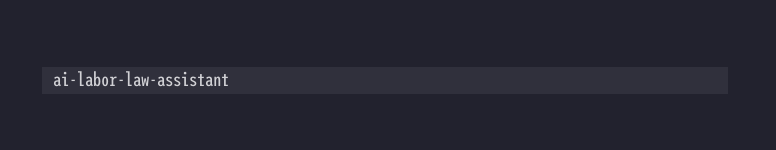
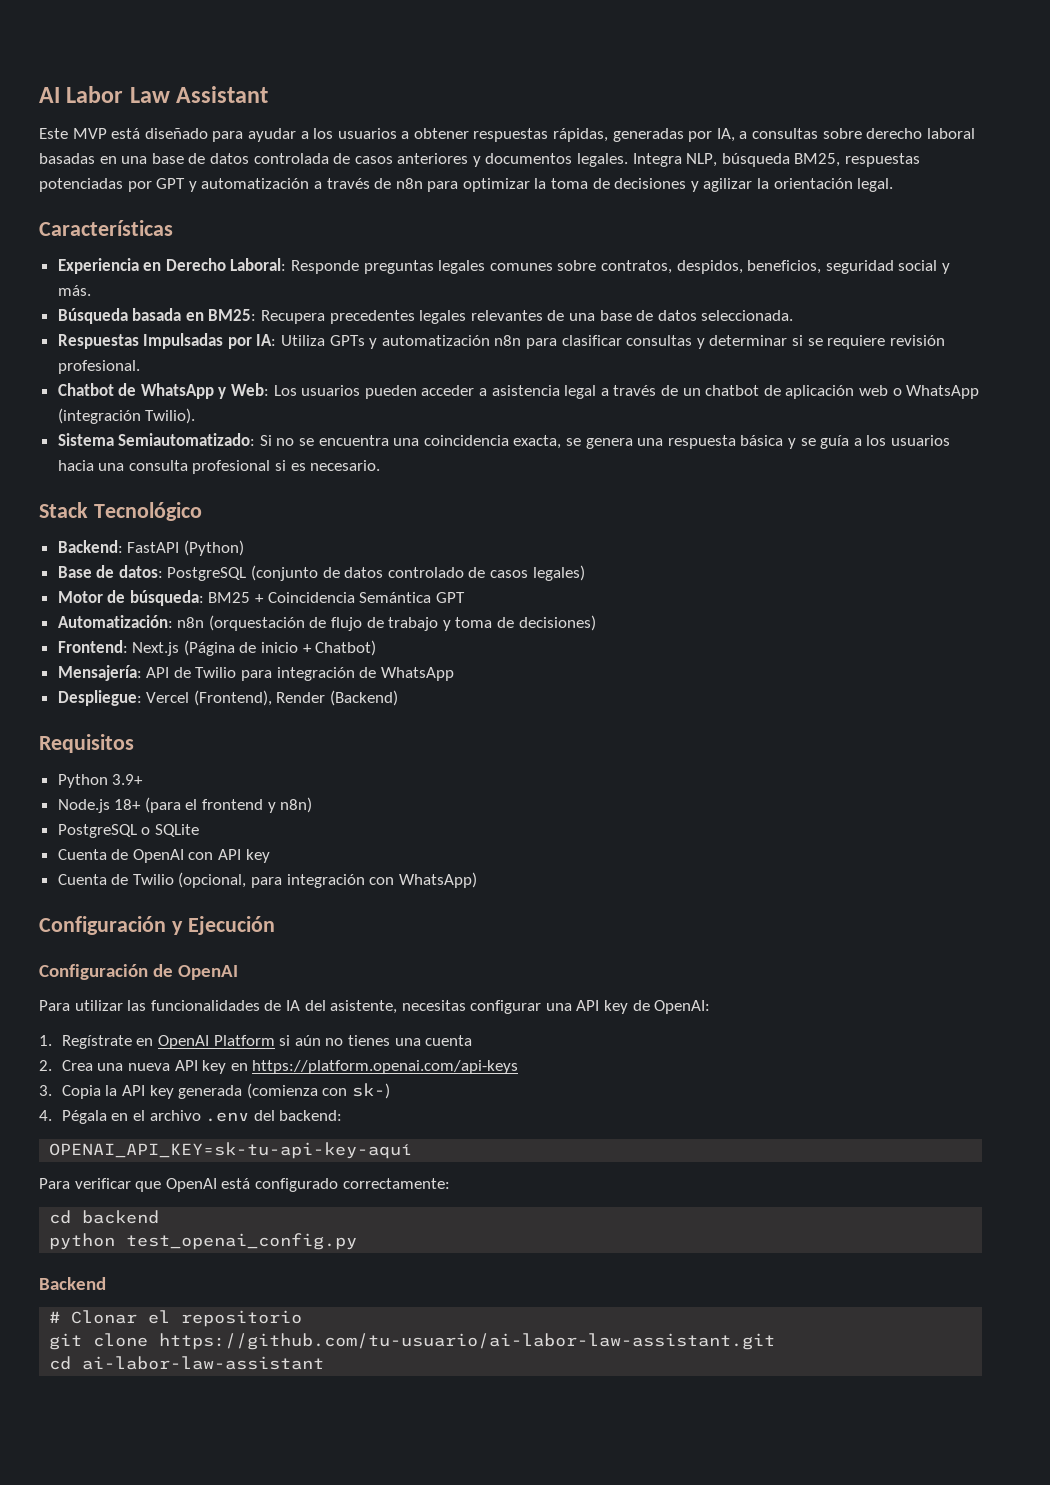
- ai-labor-law-assistant
+ AI Labor Law Assistant
+ Este MVP está diseñado para ayudar a los usuarios a obtener respuestas rápidas, generadas por IA, a consultas sobre derecho laboral basadas en una base de datos controlada de casos anteriores y documentos legales. Integra NLP, búsqueda BM25, respuestas potenciadas por GPT y automatización a través de n8n para optimizar la toma de decisiones y agilizar la orientación legal.
+ Características
+ Experiencia en Derecho Laboral: Responde preguntas legales comunes sobre contratos, despidos, beneficios, seguridad social y más.
+ Búsqueda basada en BM25: Recupera precedentes legales relevantes de una base de datos seleccionada.
+ Respuestas Impulsadas por IA: Utiliza GPTs y automatización n8n para clasificar consultas y determinar si se requiere revisión profesional.
+ Chatbot de WhatsApp y Web: Los usuarios pueden acceder a asistencia legal a través de un chatbot de aplicación web o WhatsApp (integración Twilio).
+ Sistema Semiautomatizado: Si no se encuentra una coincidencia exacta, se genera una respuesta básica y se guía a los usuarios hacia una consulta profesional si es necesario.
+ Stack Tecnológico
+ Backend: FastAPI (Python)
+ Base de datos: PostgreSQL (conjunto de datos controlado de casos legales)
+ Motor de búsqueda: BM25 + Coincidencia Semántica GPT
+ Automatización: n8n (orquestación de flujo de trabajo y toma de decisiones)
+ Frontend: Next.js (Página de inicio + Chatbot)
+ Mensajería: API de Twilio para integración de WhatsApp
+ Despliegue: Vercel (Frontend), Render (Backend)
+ Requisitos
+ Python 3.9+
+ Node.js 18+ (para el frontend y n8n)
+ PostgreSQL o SQLite
+ Cuenta de OpenAI con API key
+ Cuenta de Twilio (opcional, para integración con WhatsApp)
+ Configuración y Ejecución
+ Configuración de OpenAI
+ Para utilizar las funcionalidades de IA del asistente, necesitas configurar una API key de OpenAI:
+ 1. Regístrate en OpenAI Platform si aún no tienes una cuenta
+ 2. Crea una nueva API key en https://platform.openai.com/api-keys
+ 3. Copia la API key generada (comienza con sk-)
+ 4. Pégala en el archivo .env del backend:
+ OPENAI_API_KEY=sk-tu-api-key-aquí
+ Para verificar que OpenAI está configurado correctamente:
+ cd backend
+ python test_openai_config.py
+ Backend
+ # Clonar el repositorio
+ git clone https://github.com/tu-usuario/ai-labor-law-assistant.git
+ cd ai-labor-law-assistant

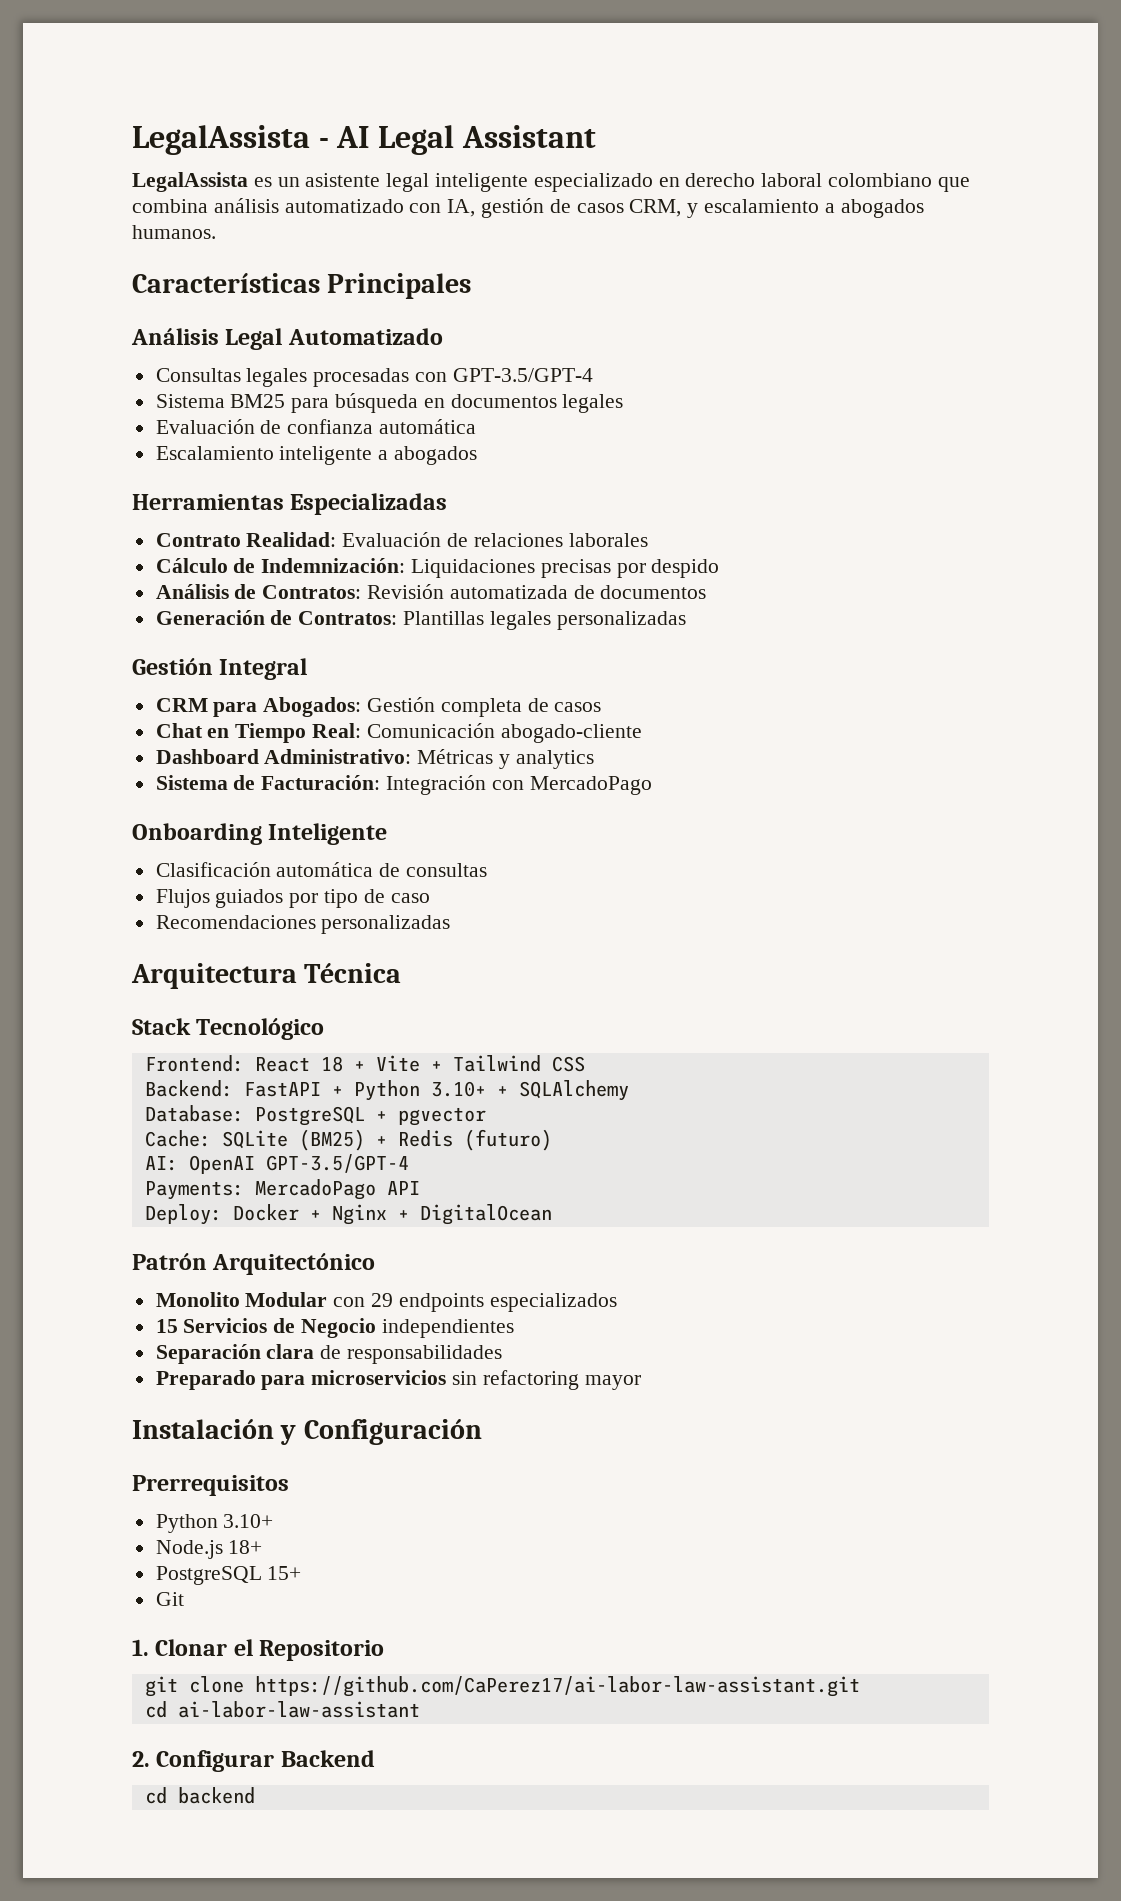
- AI Labor Law Assistant
- Este MVP está diseñado para ayudar a los usuarios a obtener respuestas rápidas, generadas por IA, a consultas sobre derecho laboral basadas en una base de datos controlada de casos anteriores y documentos legales. Integra NLP, búsqueda BM25, respuestas potenciadas por GPT y automatización a través de n8n para optimizar la toma de decisiones y agilizar la orientación legal.
- Características
- Experiencia en Derecho Laboral: Responde preguntas legales comunes sobre contratos, despidos, beneficios, seguridad social y más.
- Búsqueda basada en BM25: Recupera precedentes legales relevantes de una base de datos seleccionada.
- Respuestas Impulsadas por IA: Utiliza GPTs y automatización n8n para clasificar consultas y determinar si se requiere revisión profesional.
- Chatbot de WhatsApp y Web: Los usuarios pueden acceder a asistencia legal a través de un chatbot de aplicación web o WhatsApp (integración Twilio).
- Sistema Semiautomatizado: Si no se encuentra una coincidencia exacta, se genera una respuesta básica y se guía a los usuarios hacia una consulta profesional si es necesario.
+ LegalAssista - AI Legal Assistant
+ LegalAssista es un asistente legal inteligente especializado en derecho laboral colombiano que combina análisis automatizado con IA, gestión de casos CRM, y escalamiento a abogados humanos.
+ Características Principales
+ Análisis Legal Automatizado
+ Consultas legales procesadas con GPT-3.5/GPT-4
+ Sistema BM25 para búsqueda en documentos legales
+ Evaluación de confianza automática
+ Escalamiento inteligente a abogados
+ Herramientas Especializadas
+ Contrato Realidad: Evaluación de relaciones laborales
+ Cálculo de Indemnización: Liquidaciones precisas por despido
+ Análisis de Contratos: Revisión automatizada de documentos
+ Generación de Contratos: Plantillas legales personalizadas
+ Gestión Integral
+ CRM para Abogados: Gestión completa de casos
+ Chat en Tiempo Real: Comunicación abogado-cliente
+ Dashboard Administrativo: Métricas y analytics
+ Sistema de Facturación: Integración con MercadoPago
+ Onboarding Inteligente
+ Clasificación automática de consultas
+ Flujos guiados por tipo de caso
+ Recomendaciones personalizadas
+ Arquitectura Técnica
  Stack Tecnológico
- Backend: FastAPI (Python)
- Base de datos: PostgreSQL (conjunto de datos controlado de casos legales)
- Motor de búsqueda: BM25 + Coincidencia Semántica GPT
- Automatización: n8n (orquestación de flujo de trabajo y toma de decisiones)
- Frontend: Next.js (Página de inicio + Chatbot)
- Mensajería: API de Twilio para integración de WhatsApp
- Despliegue: Vercel (Frontend), Render (Backend)
- Requisitos
- Python 3.9+
+ Frontend: React 18 + Vite + Tailwind CSS
+ Backend: FastAPI + Python 3.10+ + SQLAlchemy
+ Database: PostgreSQL + pgvector
+ Cache: SQLite (BM25) + Redis (futuro)
+ AI: OpenAI GPT-3.5/GPT-4
+ Payments: MercadoPago API
+ Deploy: Docker + Nginx + DigitalOcean
+ Patrón Arquitectónico
+ Monolito Modular con 29 endpoints especializados
+ 15 Servicios de Negocio independientes
+ Separación clara de responsabilidades
+ Preparado para microservicios sin refactoring mayor
+ Instalación y Configuración
+ Prerrequisitos
+ Python 3.10+
- Node.js 18+ (para el frontend y n8n)
- PostgreSQL o SQLite
- Cuenta de OpenAI con API key
- Cuenta de Twilio (opcional, para integración con WhatsApp)
- Configuración y Ejecución
- Configuración de OpenAI
- Para utilizar las funcionalidades de IA del asistente, necesitas configurar una API key de OpenAI:
- 1. Regístrate en OpenAI Platform si aún no tienes una cuenta
- 2. Crea una nueva API key en https://platform.openai.com/api-keys
- 3. Copia la API key generada (comienza con sk-)
- 4. Pégala en el archivo .env del backend:
- OPENAI_API_KEY=sk-tu-api-key-aquí
- Para verificar que OpenAI está configurado correctamente:
+ Node.js 18+
+ PostgreSQL 15+
+ Git
+ 1. Clonar el Repositorio
+ git clone https://github.com/CaPerez17/ai-labor-law-assistant.git
+ cd ai-labor-law-assistant
+ 2. Configurar Backend
  cd backend
- python test_openai_config.py
- Backend
- # Clonar el repositorio
- git clone https://github.com/tu-usuario/ai-labor-law-assistant.git
- cd ai-labor-law-assistant

